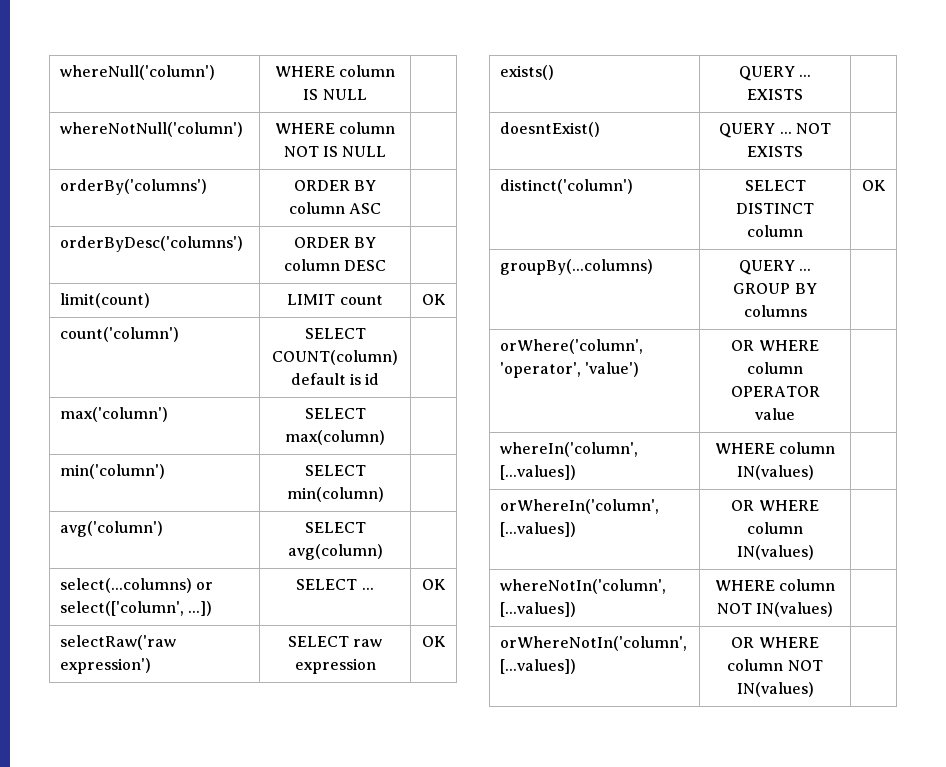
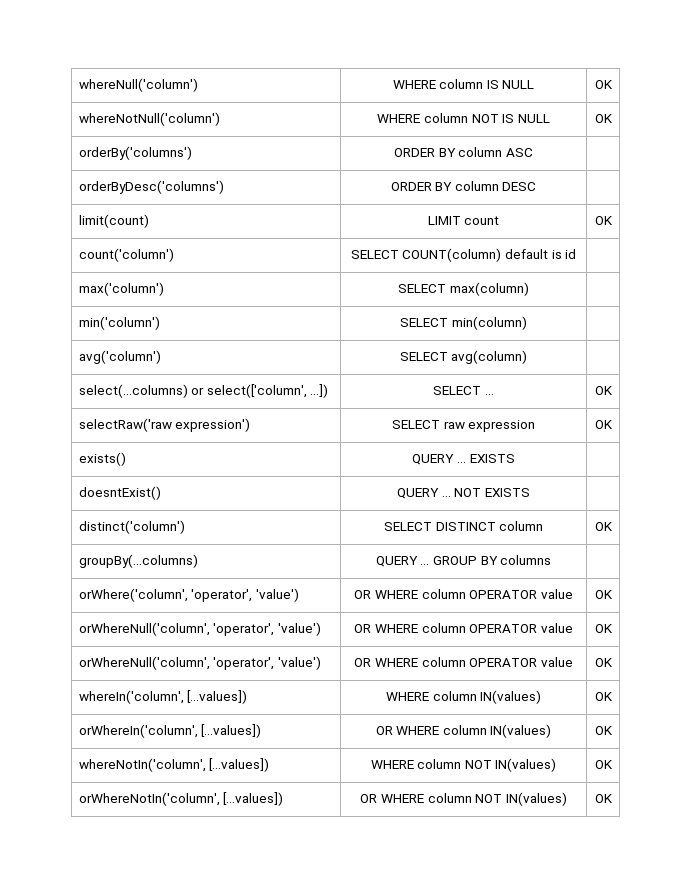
- whereNull('column') | WHERE column IS NULL |
+ whereNull('column') | WHERE column IS NULL | OK
- whereNotNull('column') | WHERE column NOT IS NULL |
+ whereNotNull('column') | WHERE column NOT IS NULL | OK
- orWhere('column', 'operator', 'value') | OR WHERE column OPERATOR value |
+ orWhere('column', 'operator', 'value') | OR WHERE column OPERATOR value | OK
+ orWhereNull('column', 'operator', 'value') | OR WHERE column OPERATOR value | OK
+ orWhereNull('column', 'operator', 'value') | OR WHERE column OPERATOR value | OK
- whereIn('column', [...values]) | WHERE column IN(values) |
+ whereIn('column', [...values]) | WHERE column IN(values) | OK
- orWhereIn('column', [...values]) | OR WHERE column IN(values) |
+ orWhereIn('column', [...values]) | OR WHERE column IN(values) | OK
- whereNotIn('column', [...values]) | WHERE column NOT IN(values) |
+ whereNotIn('column', [...values]) | WHERE column NOT IN(values) | OK
- orWhereNotIn('column', [...values]) | OR WHERE column NOT IN(values) |
+ orWhereNotIn('column', [...values]) | OR WHERE column NOT IN(values) | OK

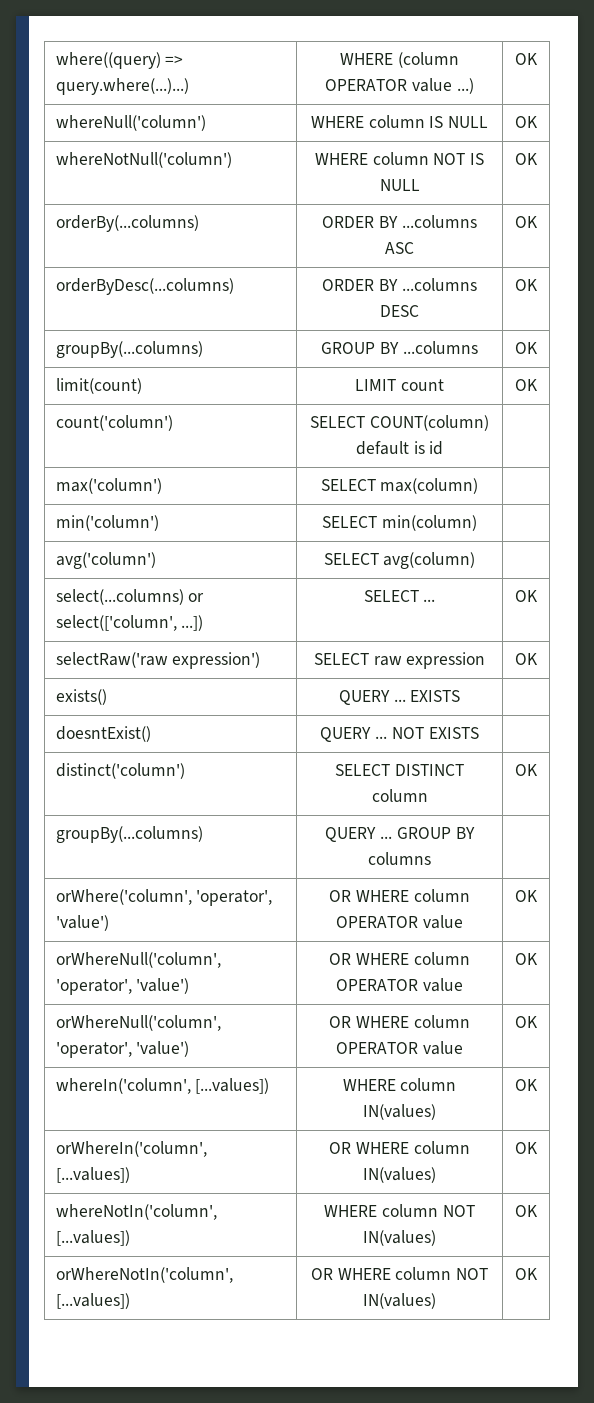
+ where((query) => query.where(...)...) | WHERE (column OPERATOR value ...) | OK
- orderBy('columns') | ORDER BY column ASC |
- orderByDesc('columns') | ORDER BY column DESC |
+ orderBy(...columns) | ORDER BY ...columns ASC | OK
+ orderByDesc(...columns) | ORDER BY ...columns DESC | OK
+ groupBy(...columns) | GROUP BY ...columns | OK

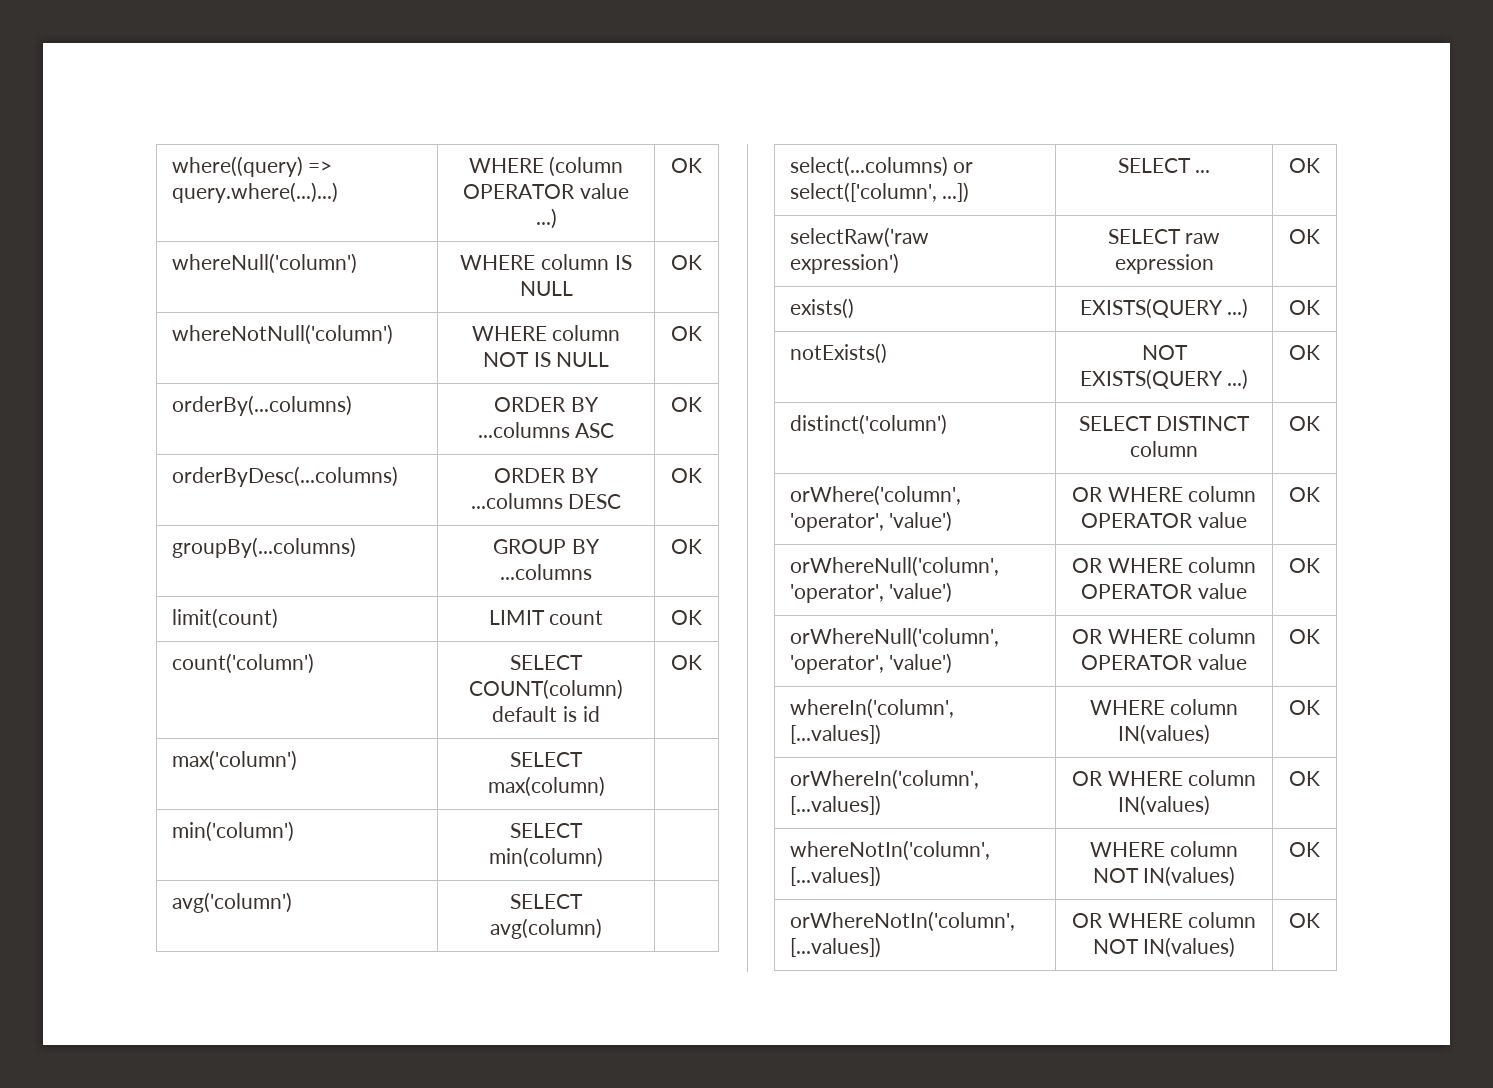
- count('column') | SELECT COUNT(column) default is id |
+ count('column') | SELECT COUNT(column) default is id | OK
- exists() | QUERY ... EXISTS |
- doesntExist() | QUERY ... NOT EXISTS |
+ exists() | EXISTS(QUERY ...) | OK
+ notExists() | NOT EXISTS(QUERY ...) | OK
- groupBy(...columns) | QUERY ... GROUP BY columns |

